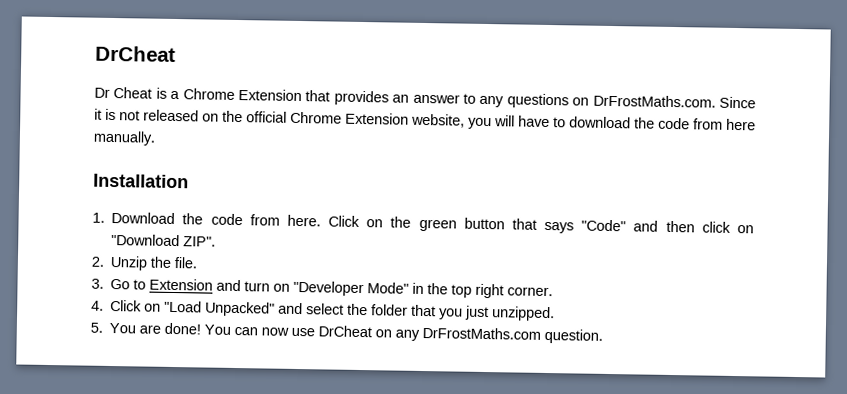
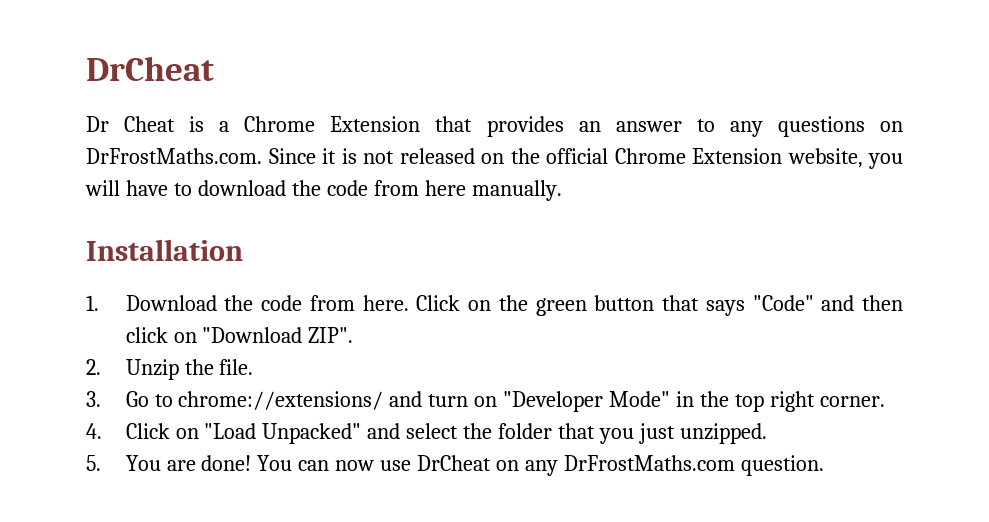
- 3. Go to Extension and turn on "Developer Mode" in the top right corner.
+ 3. Go to chrome://extensions/ and turn on "Developer Mode" in the top right corner.

